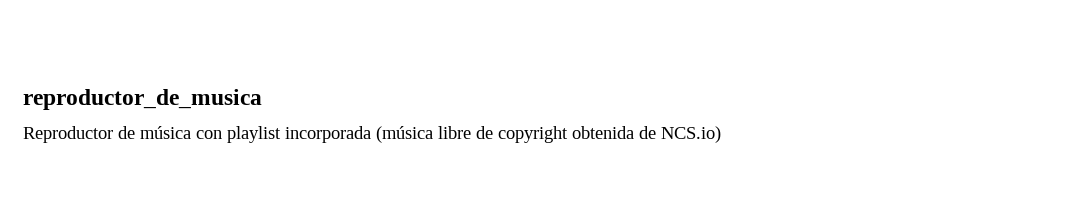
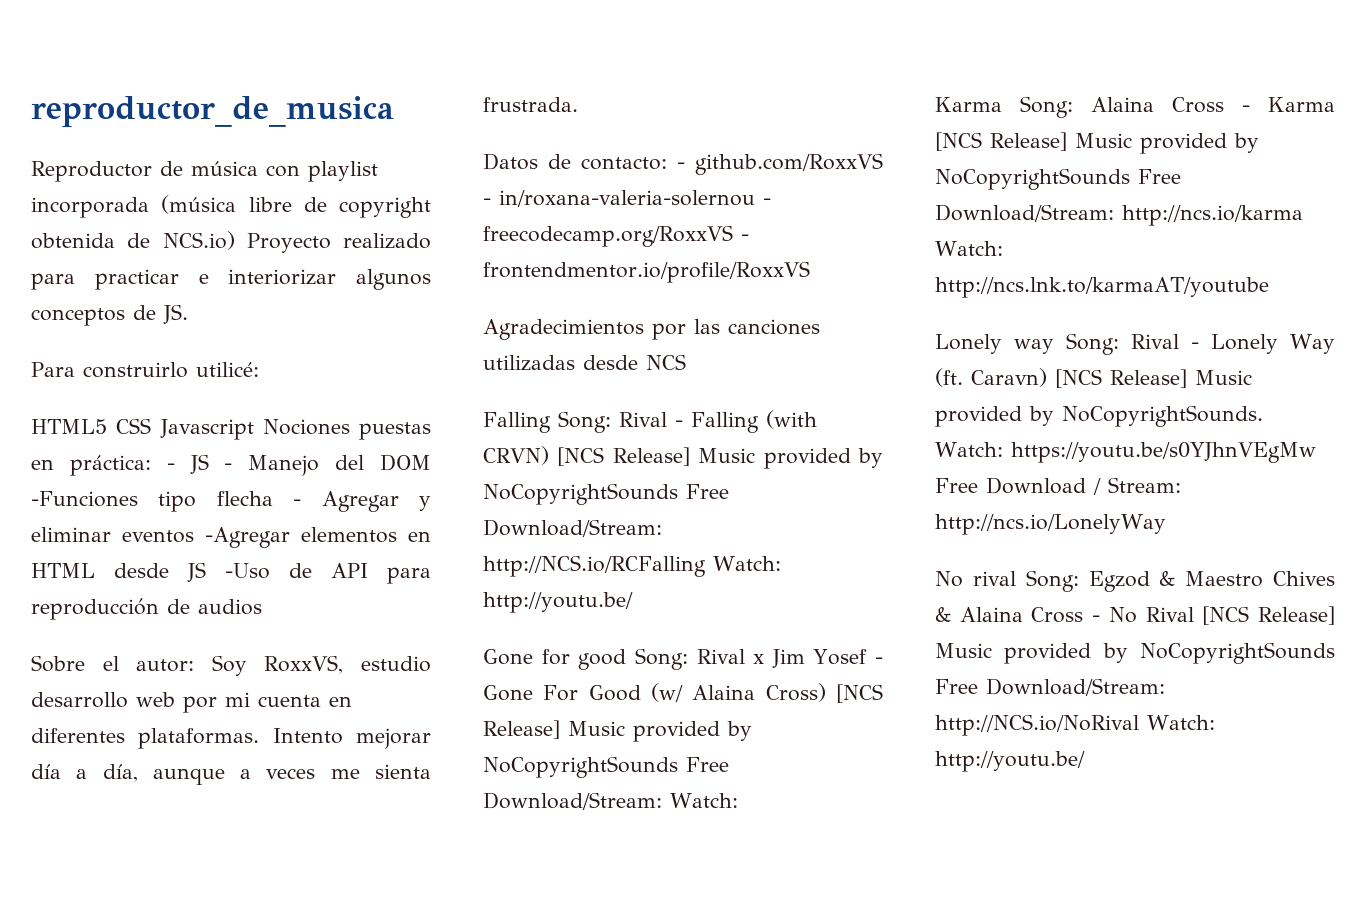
- Reproductor de música con playlist incorporada (música libre de copyright obtenida de NCS.io)
+ Reproductor de música con playlist incorporada (música libre de copyright obtenida de NCS.io) Proyecto realizado para practicar e interiorizar algunos conceptos de JS.
+ Para construirlo utilicé:
+ HTML5 CSS Javascript Nociones puestas en práctica: - JS - Manejo del DOM -Funciones tipo flecha - Agregar y eliminar eventos -Agregar elementos en HTML desde JS -Uso de API para reproducción de audios
+ Sobre el autor: Soy RoxxVS, estudio desarrollo web por mi cuenta en diferentes plataformas. Intento mejorar día a día, aunque a veces me sienta frustrada.
+ Datos de contacto: - github.com/RoxxVS - in/roxana-valeria-solernou - freecodecamp.org/RoxxVS - frontendmentor.io/profile/RoxxVS
+ Agradecimientos por las canciones utilizadas desde NCS
+ Falling Song: Rival - Falling (with CRVN) [NCS Release] Music provided by NoCopyrightSounds Free Download/Stream: http://NCS.io/RCFalling Watch: http://youtu.be/
+ Gone for good Song: Rival x Jim Yosef - Gone For Good (w/ Alaina Cross) [NCS Release] Music provided by NoCopyrightSounds Free Download/Stream: Watch:
+ Karma Song: Alaina Cross - Karma [NCS Release] Music provided by NoCopyrightSounds Free Download/Stream: http://ncs.io/karma Watch: http://ncs.lnk.to/karmaAT/youtube
+ Lonely way Song: Rival - Lonely Way (ft. Caravn) [NCS Release] Music provided by NoCopyrightSounds. Watch: https://youtu.be/s0YJhnVEgMw Free Download / Stream: http://ncs.io/LonelyWay
+ No rival Song: Egzod & Maestro Chives & Alaina Cross - No Rival [NCS Release] Music provided by NoCopyrightSounds Free Download/Stream: http://NCS.io/NoRival Watch: http://youtu.be/

